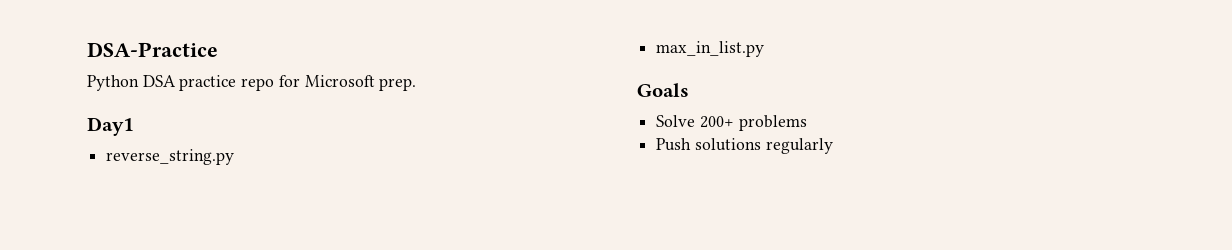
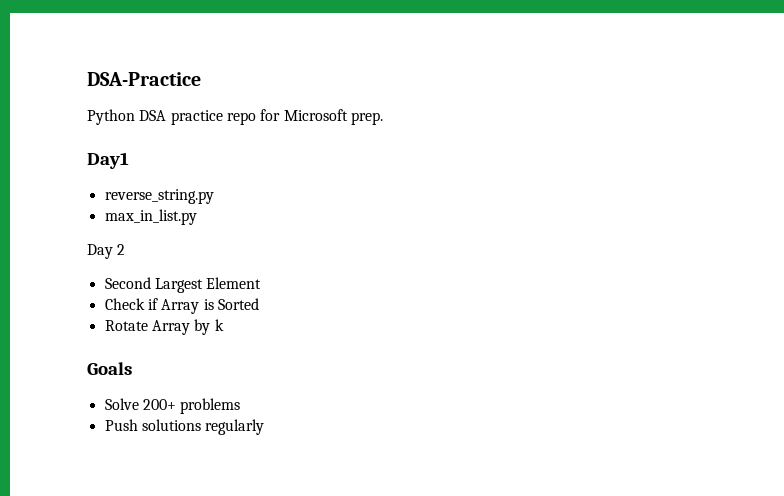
+ Day 2
+ Second Largest Element
+ Check if Array is Sorted
+ Rotate Array by k

